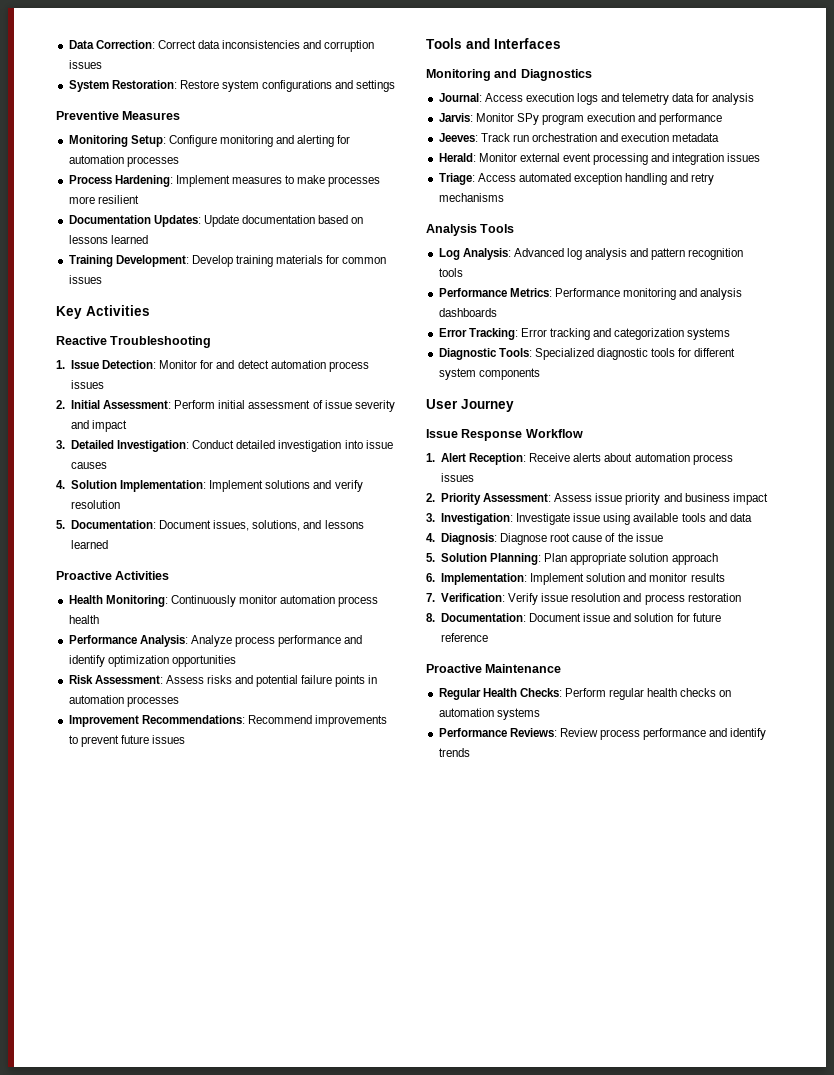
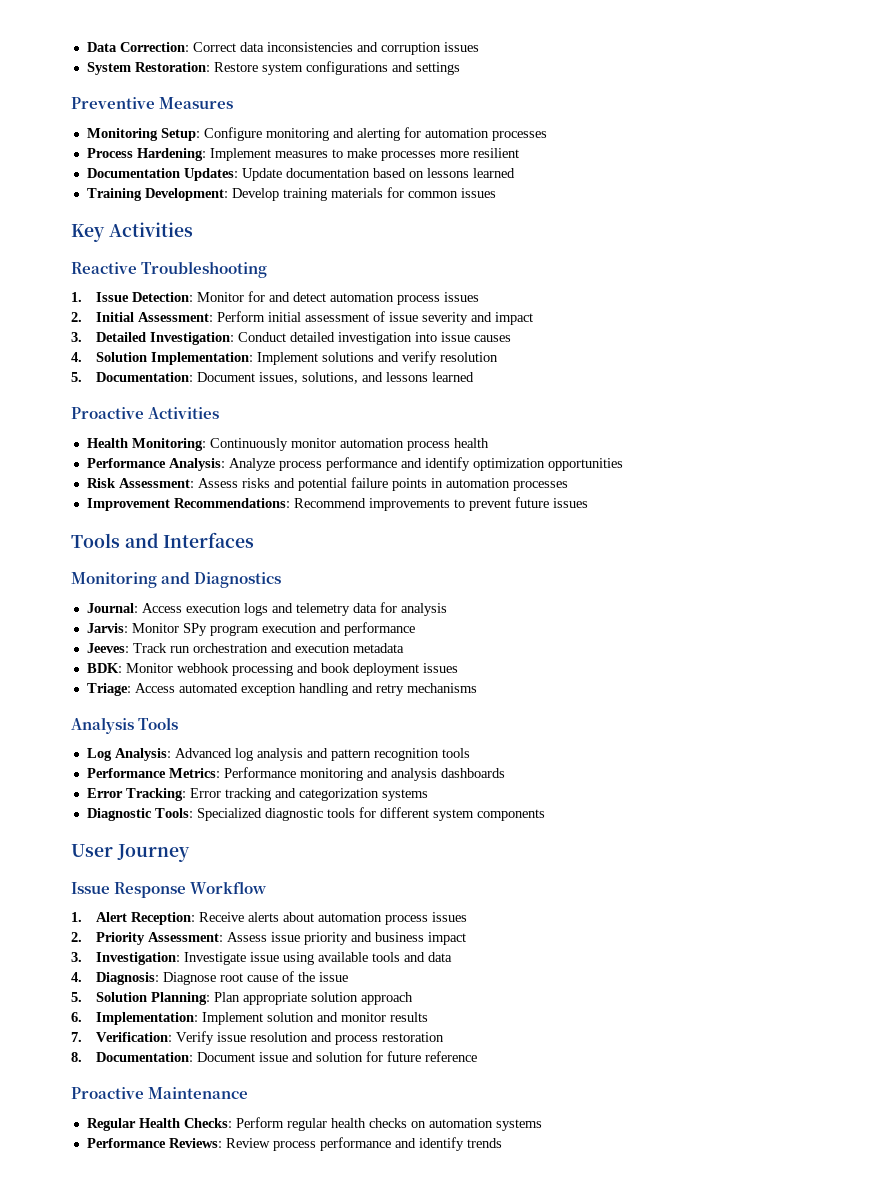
- Herald: Monitor external event processing and integration issues
+ BDK: Monitor webhook processing and book deployment issues

